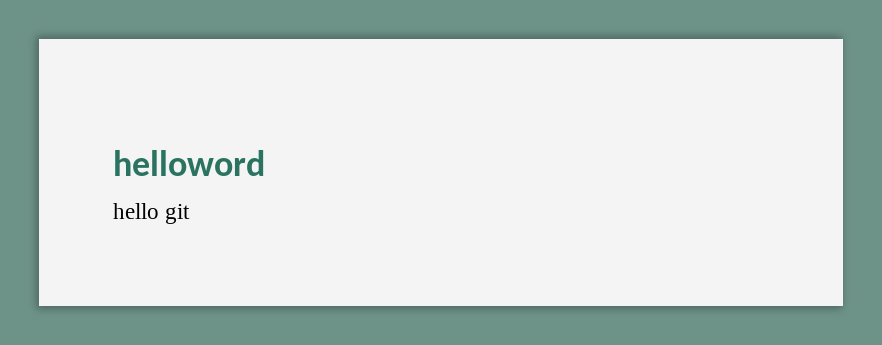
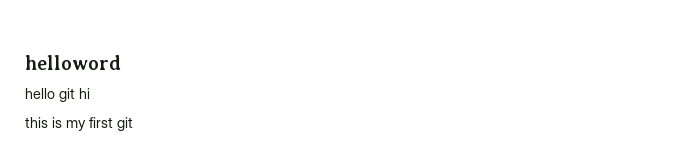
- hello git
+ hello git hi
+ this is my first git

